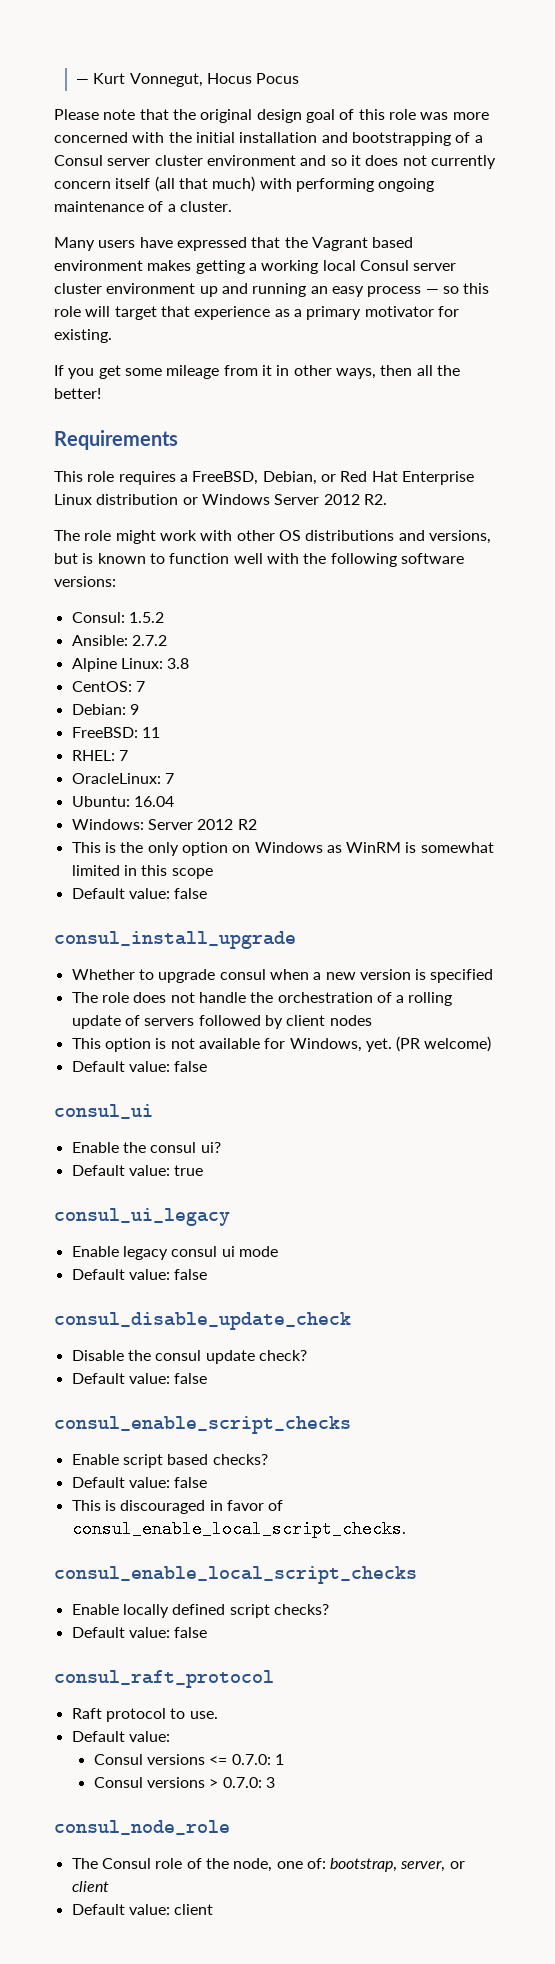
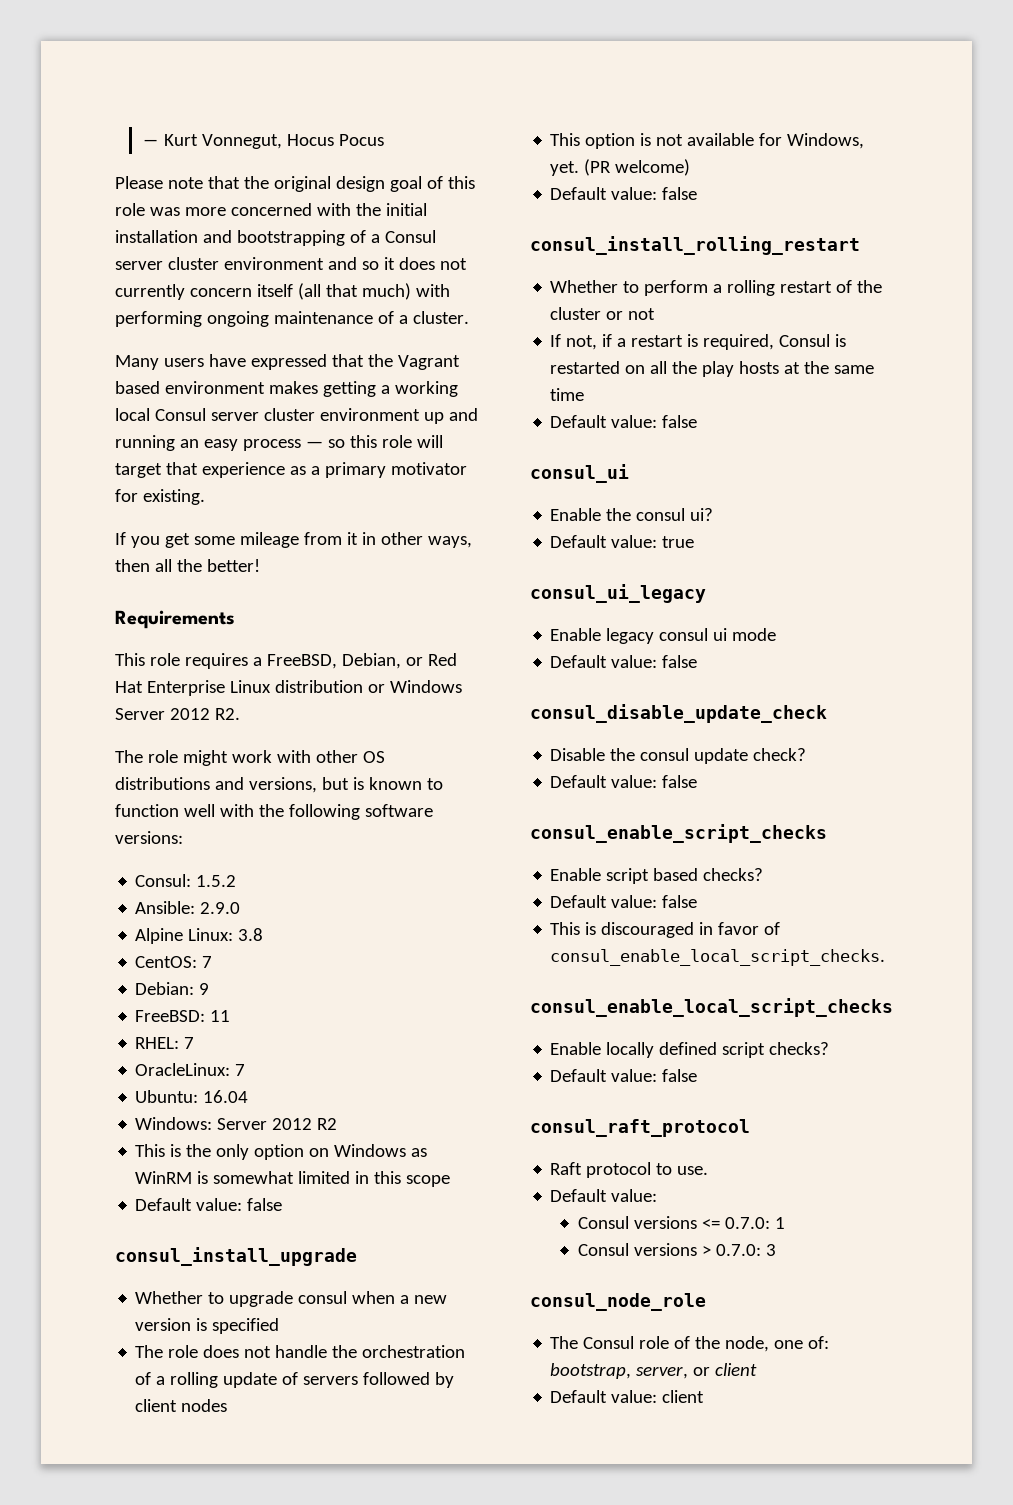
- Ansible: 2.7.2
+ Ansible: 2.9.0
+ consul_install_rolling_restart
+ Whether to perform a rolling restart of the cluster or not
+ If not, if a restart is required, Consul is restarted on all the play hosts at the same time
+ Default value: false

